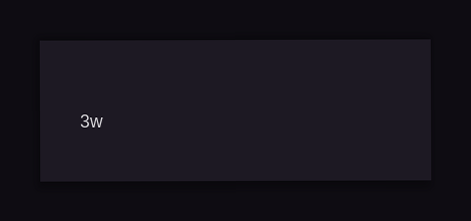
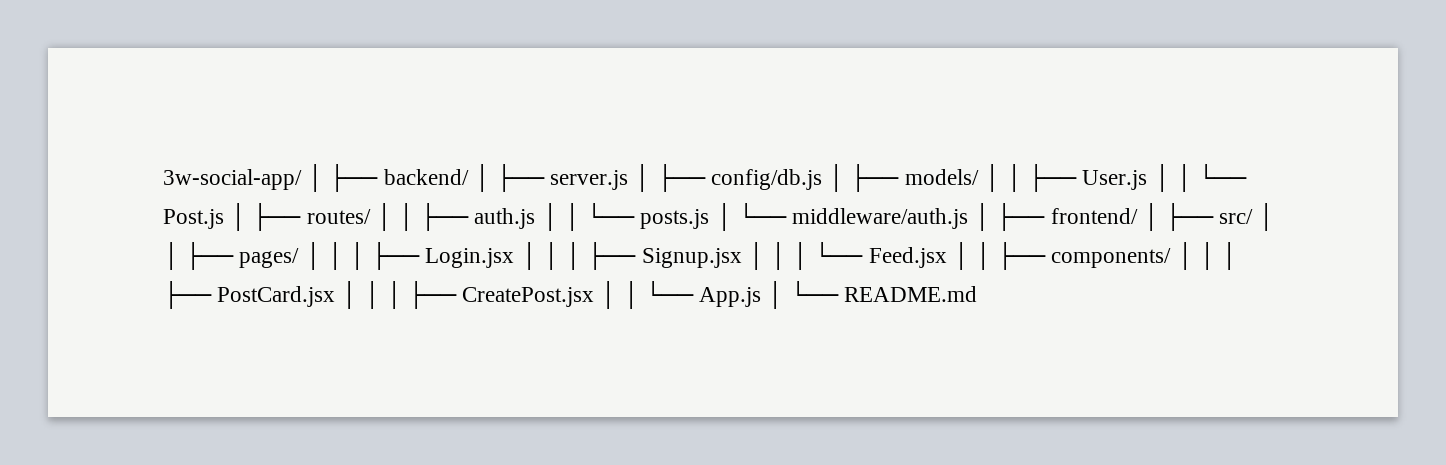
- 3w
+ 3w-social-app/ │ ├── backend/ │ ├── server.js │ ├── config/db.js │ ├── models/ │ │ ├── User.js │ │ └── Post.js │ ├── routes/ │ │ ├── auth.js │ │ └── posts.js │ └── middleware/auth.js │ ├── frontend/ │ ├── src/ │ │ ├── pages/ │ │ │ ├── Login.jsx │ │ │ ├── Signup.jsx │ │ │ └── Feed.jsx │ │ ├── components/ │ │ │ ├── PostCard.jsx │ │ │ ├── CreatePost.jsx │ │ └── App.js │ └── README.md

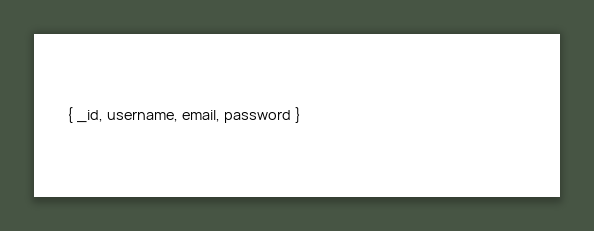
- 3w-social-app/ │ ├── backend/ │ ├── server.js │ ├── config/db.js │ ├── models/ │ │ ├── User.js │ │ └── Post.js │ ├── routes/ │ │ ├── auth.js │ │ └── posts.js │ └── middleware/auth.js │ ├── frontend/ │ ├── src/ │ │ ├── pages/ │ │ │ ├── Login.jsx │ │ │ ├── Signup.jsx │ │ │ └── Feed.jsx │ │ ├── components/ │ │ │ ├── PostCard.jsx │ │ │ ├── CreatePost.jsx │ │ └── App.js │ └── README.md
+ { _id, username, email, password }

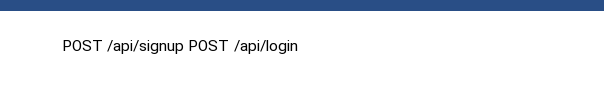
- { _id, username, email, password }
+ POST /api/signup POST /api/login

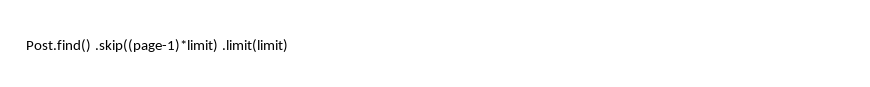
- POST /api/signup POST /api/login
+ Post.find() .skip((page-1)*limit) .limit(limit)

